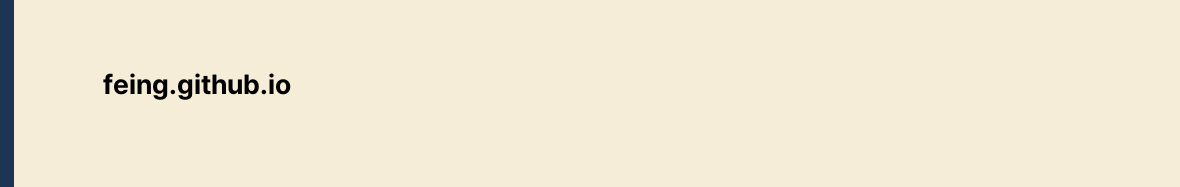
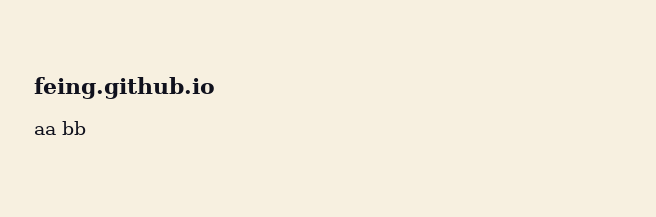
+ aa bb

